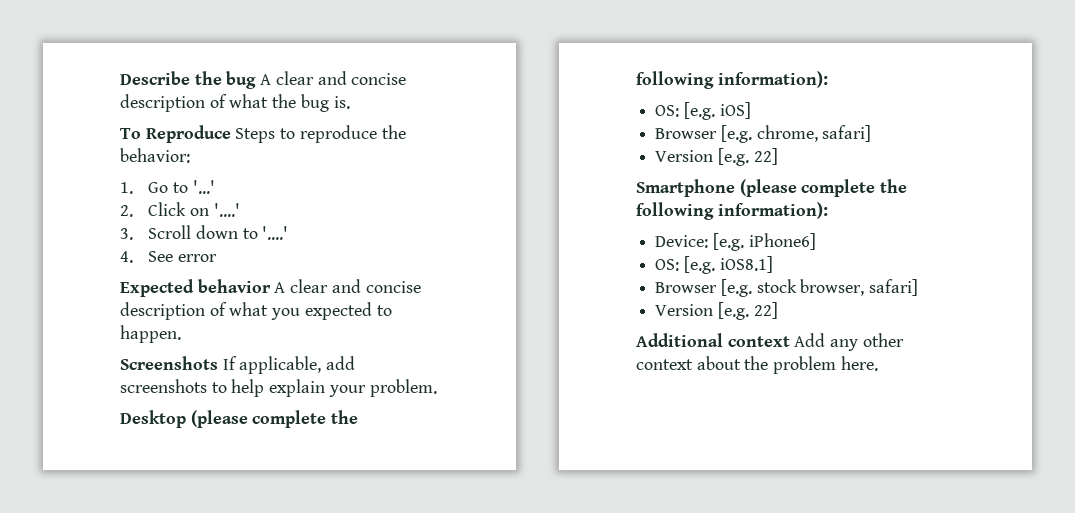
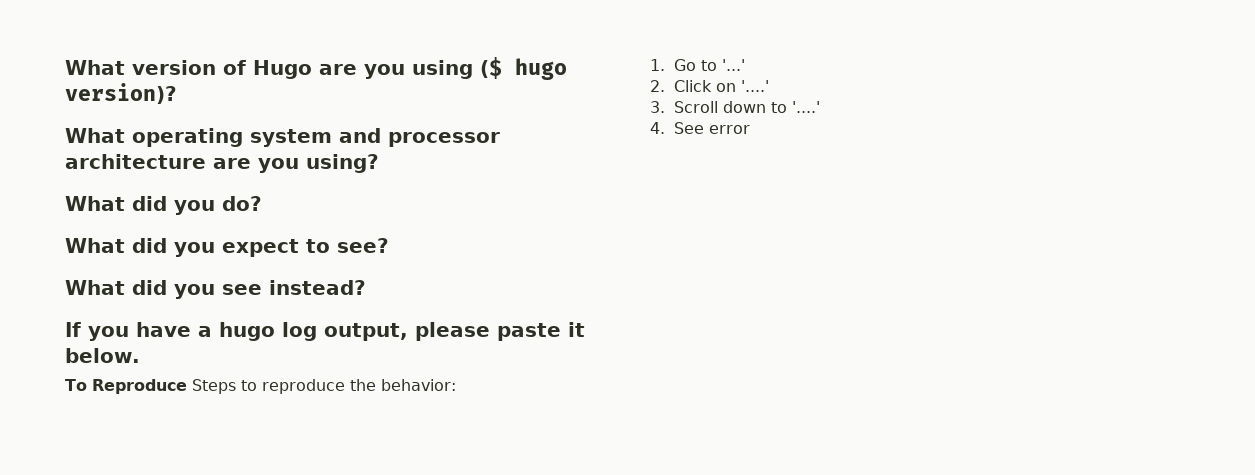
- Describe the bug A clear and concise description of what the bug is.
+ What version of Hugo are you using ($ hugo version)?
+ What operating system and processor architecture are you using?
+ What did you do?
+ What did you expect to see?
+ What did you see instead?
+ If you have a hugo log output, please paste it below.
- Expected behavior A clear and concise description of what you expected to happen.
- Screenshots If applicable, add screenshots to help explain your problem.
- Desktop (please complete the following information):
- OS: [e.g. iOS]
- Browser [e.g. chrome, safari]
- Version [e.g. 22]
- Smartphone (please complete the following information):
- Device: [e.g. iPhone6]
- OS: [e.g. iOS8.1]
- Browser [e.g. stock browser, safari]
- Version [e.g. 22]
- Additional context Add any other context about the problem here.

